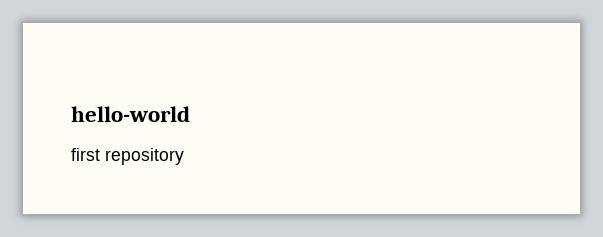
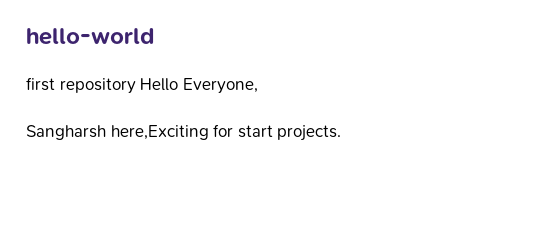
- first repository
+ first repository Hello Everyone,
+ Sangharsh here,Exciting for start projects.

